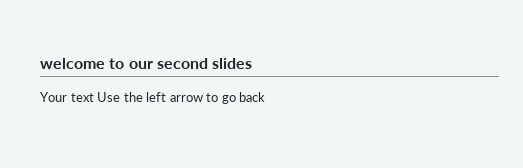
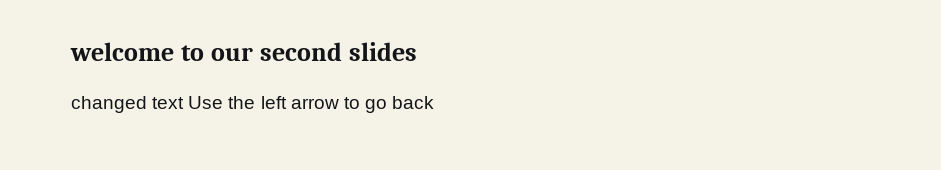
- Your text Use the left arrow to go back
+ changed text Use the left arrow to go back

